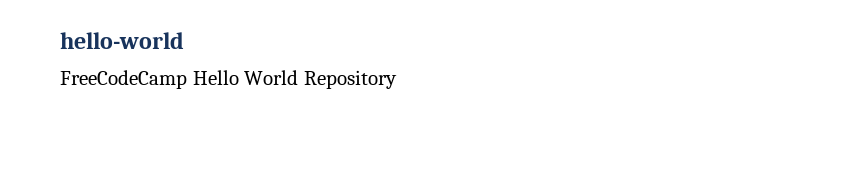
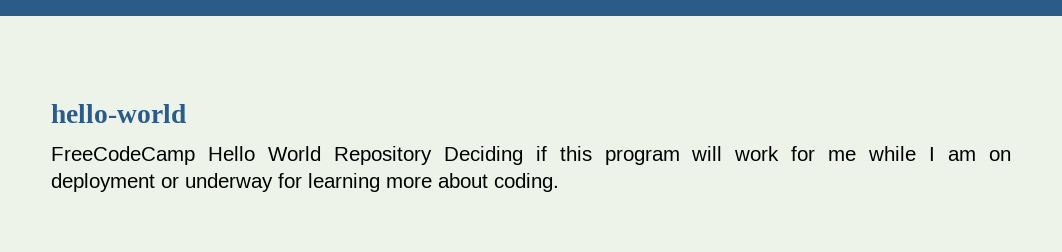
- FreeCodeCamp Hello World Repository
+ FreeCodeCamp Hello World Repository Deciding if this program will work for me while I am on deployment or underway for learning more about coding.

